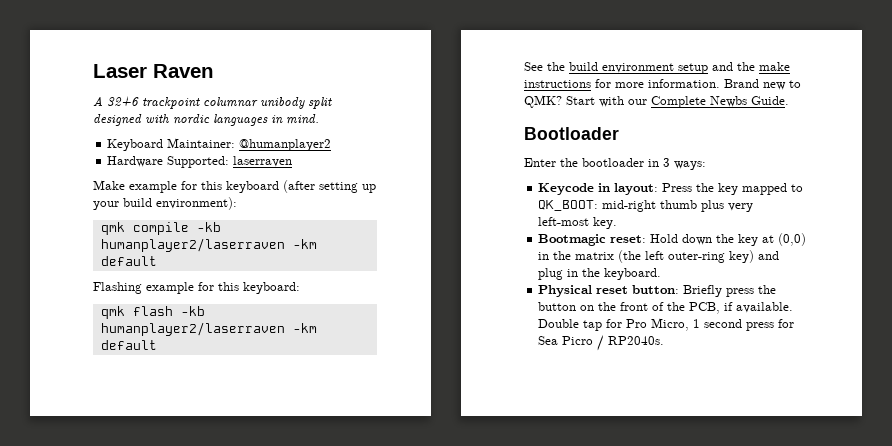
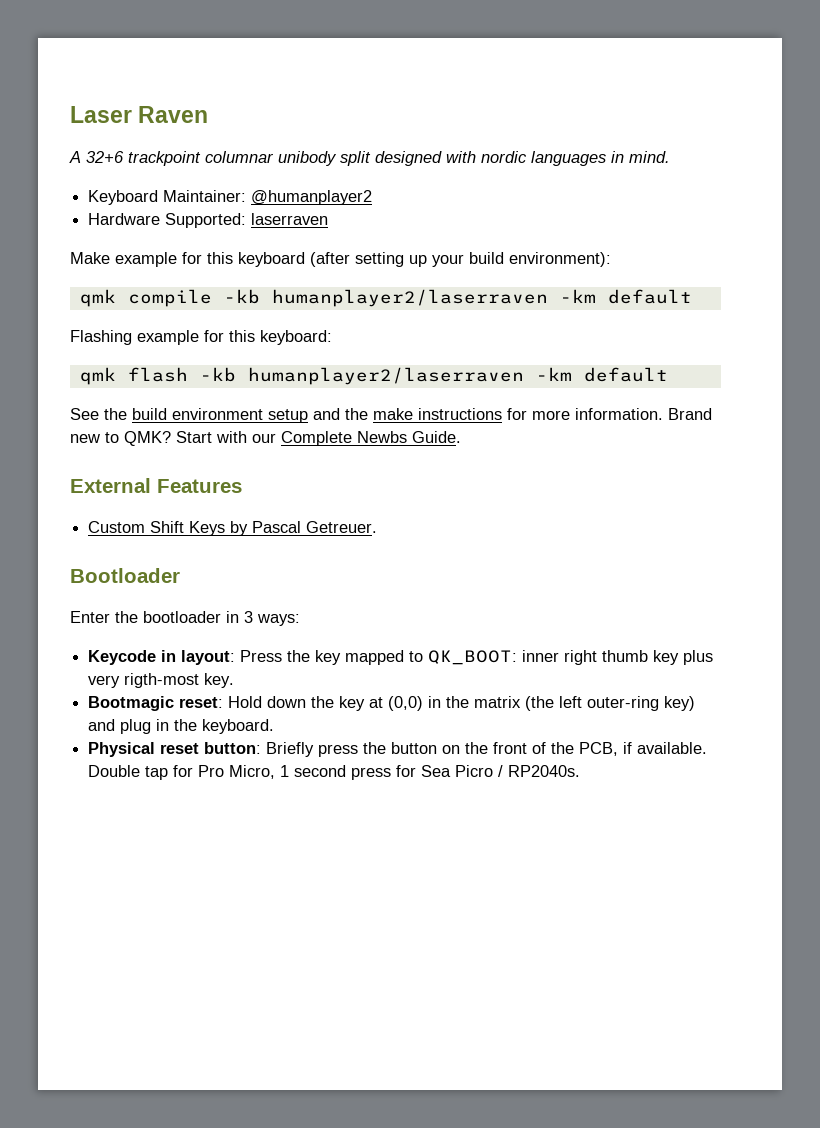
+ External Features
+ Custom Shift Keys by Pascal Getreuer.
- Keycode in layout: Press the key mapped to QK_BOOT: mid-right thumb plus very left-most key.
+ Keycode in layout: Press the key mapped to QK_BOOT: inner right thumb key plus very rigth-most key.

